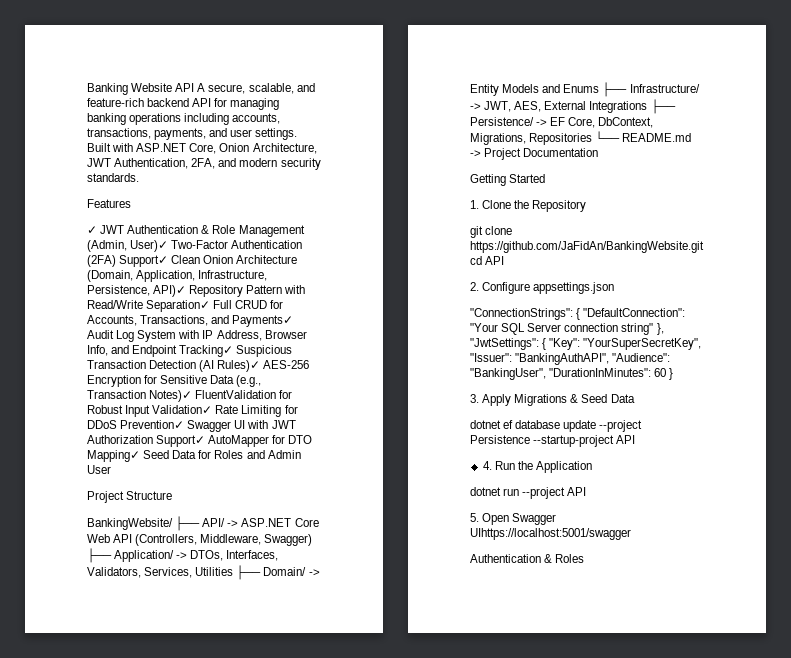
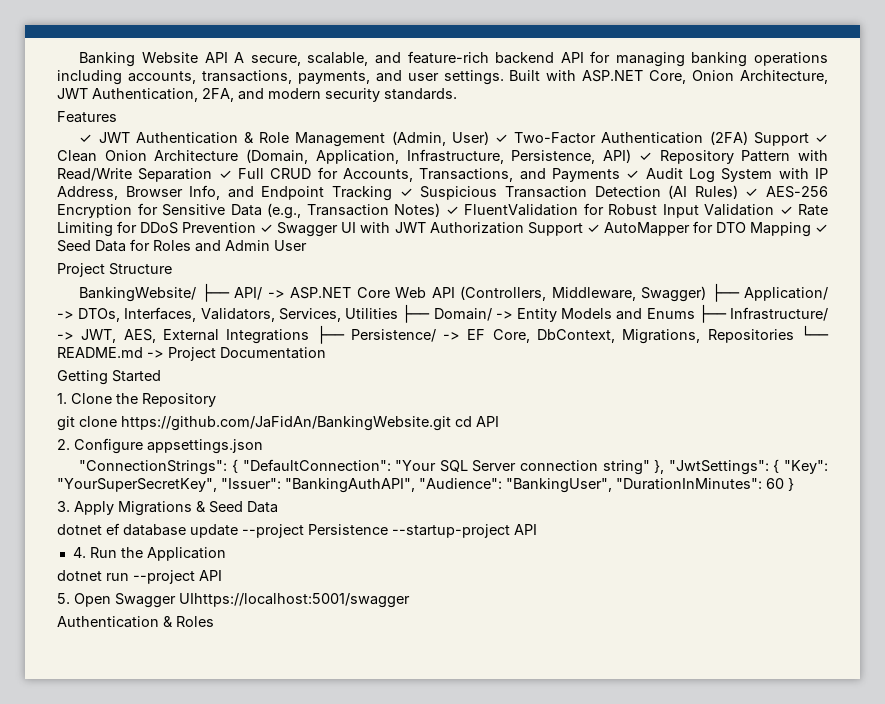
- ✓ JWT Authentication & Role Management (Admin, User)✓ Two-Factor Authentication (2FA) Support✓ Clean Onion Architecture (Domain, Application, Infrastructure, Persistence, API)✓ Repository Pattern with Read/Write Separation✓ Full CRUD for Accounts, Transactions, and Payments✓ Audit Log System with IP Address, Browser Info, and Endpoint Tracking✓ Suspicious Transaction Detection (AI Rules)✓ AES-256 Encryption for Sensitive Data (e.g., Transaction Notes)✓ FluentValidation for Robust Input Validation✓ Rate Limiting for DDoS Prevention✓ Swagger UI with JWT Authorization Support✓ AutoMapper for DTO Mapping✓ Seed Data for Roles and Admin User
+ ✓ JWT Authentication & Role Management (Admin, User) ✓ Two-Factor Authentication (2FA) Support ✓ Clean Onion Architecture (Domain, Application, Infrastructure, Persistence, API) ✓ Repository Pattern with Read/Write Separation ✓ Full CRUD for Accounts, Transactions, and Payments ✓ Audit Log System with IP Address, Browser Info, and Endpoint Tracking ✓ Suspicious Transaction Detection (AI Rules) ✓ AES-256 Encryption for Sensitive Data (e.g., Transaction Notes) ✓ FluentValidation for Robust Input Validation ✓ Rate Limiting for DDoS Prevention ✓ Swagger UI with JWT Authorization Support ✓ AutoMapper for DTO Mapping ✓ Seed Data for Roles and Admin User

